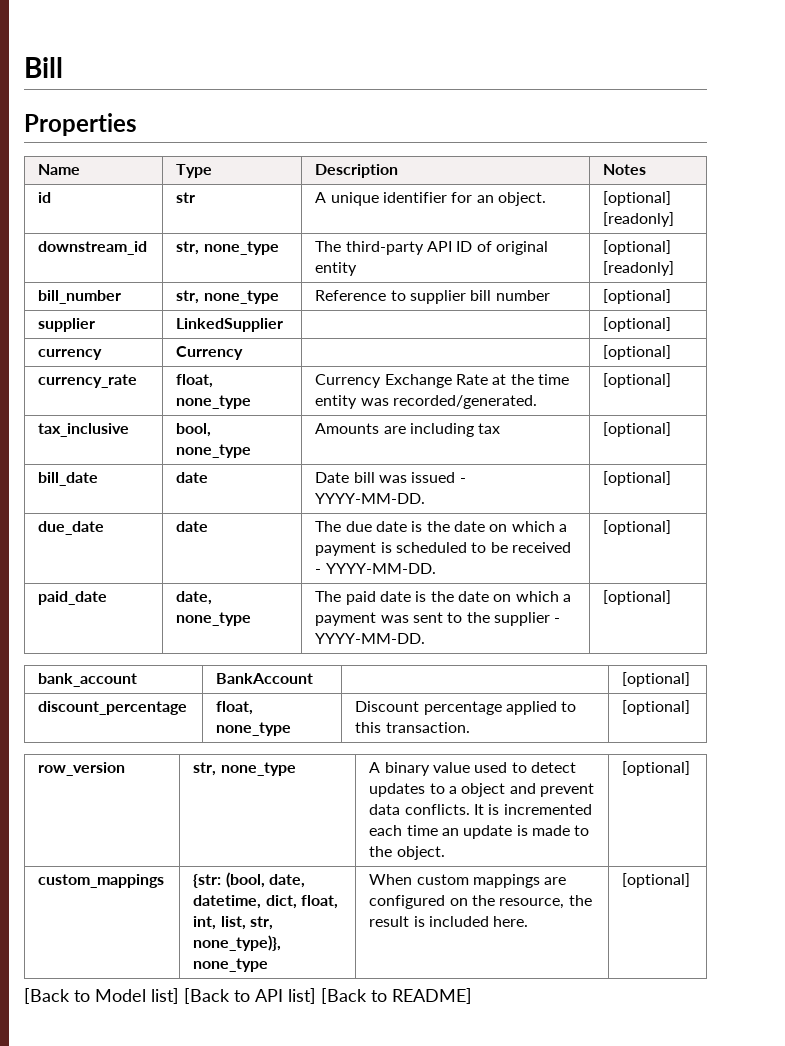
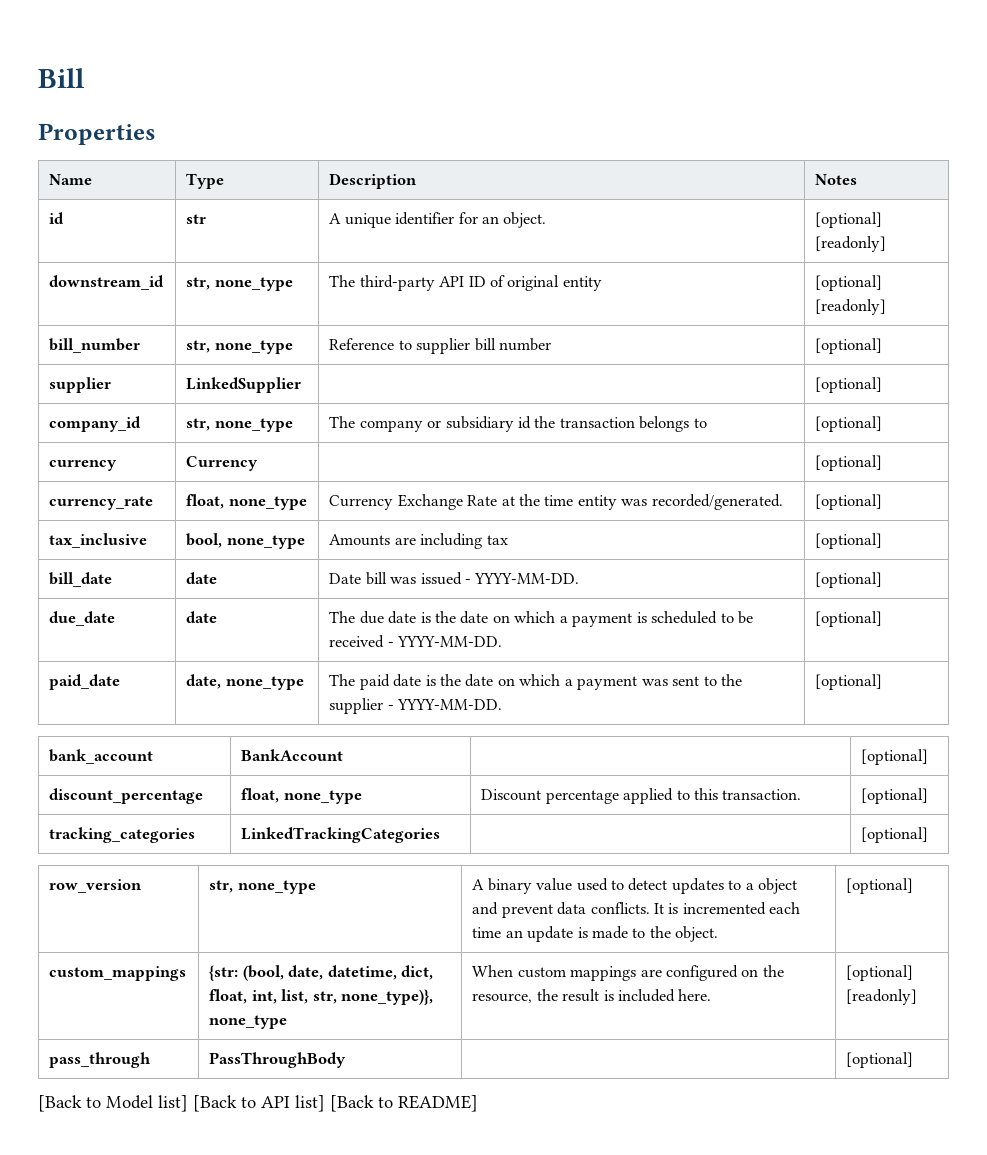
+ company_id | str, none_type | The company or subsidiary id the transaction belongs to | [optional]
+ tracking_categories | LinkedTrackingCategories | | [optional]
- custom_mappings | {str: (bool, date, datetime, dict, float, int, list, str, none_type)}, none_type | When custom mappings are configured on the resource, the result is included here. | [optional]
+ custom_mappings | {str: (bool, date, datetime, dict, float, int, list, str, none_type)}, none_type | When custom mappings are configured on the resource, the result is included here. | [optional] [readonly]
+ pass_through | PassThroughBody | | [optional]

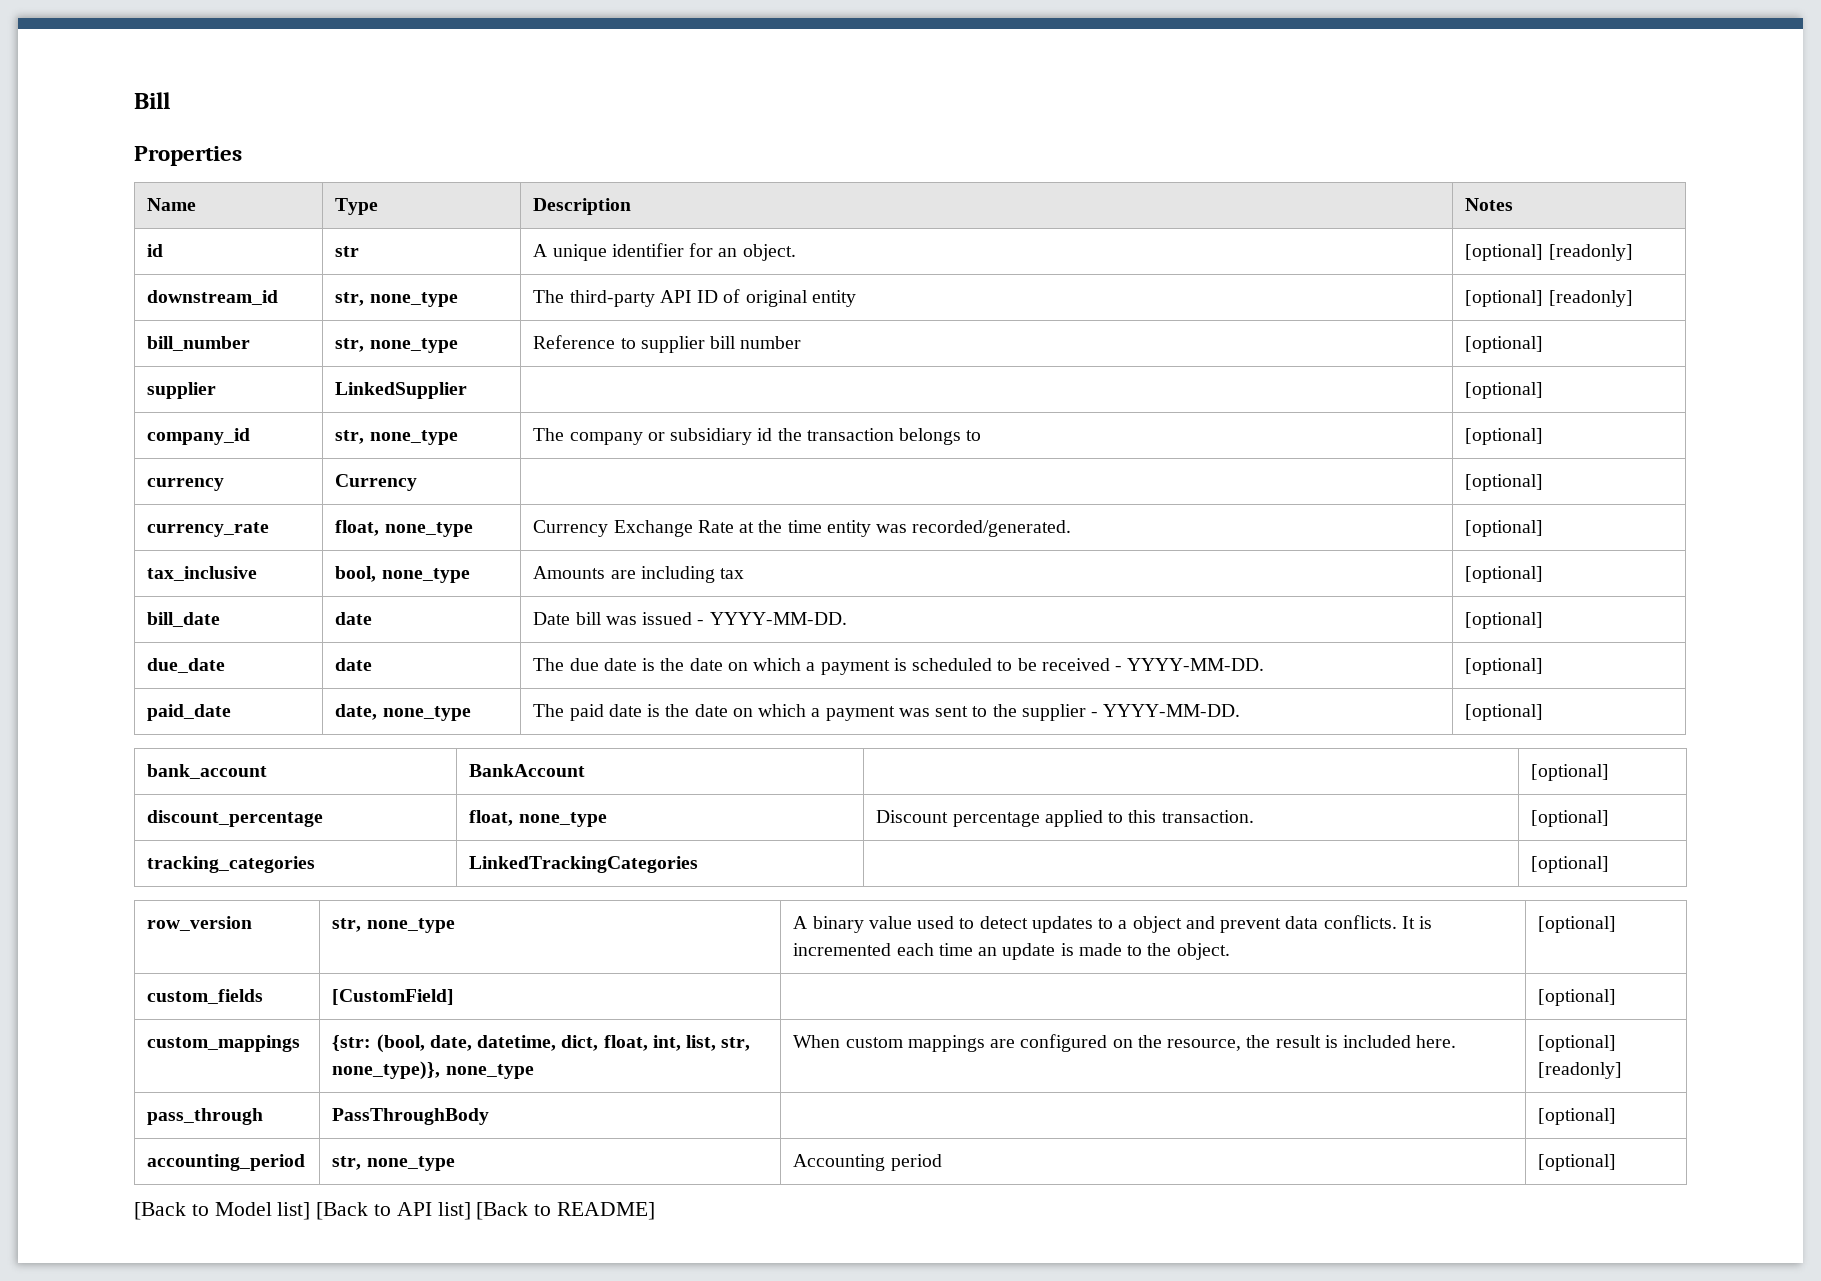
+ custom_fields | [CustomField] | | [optional]
+ accounting_period | str, none_type | Accounting period | [optional]

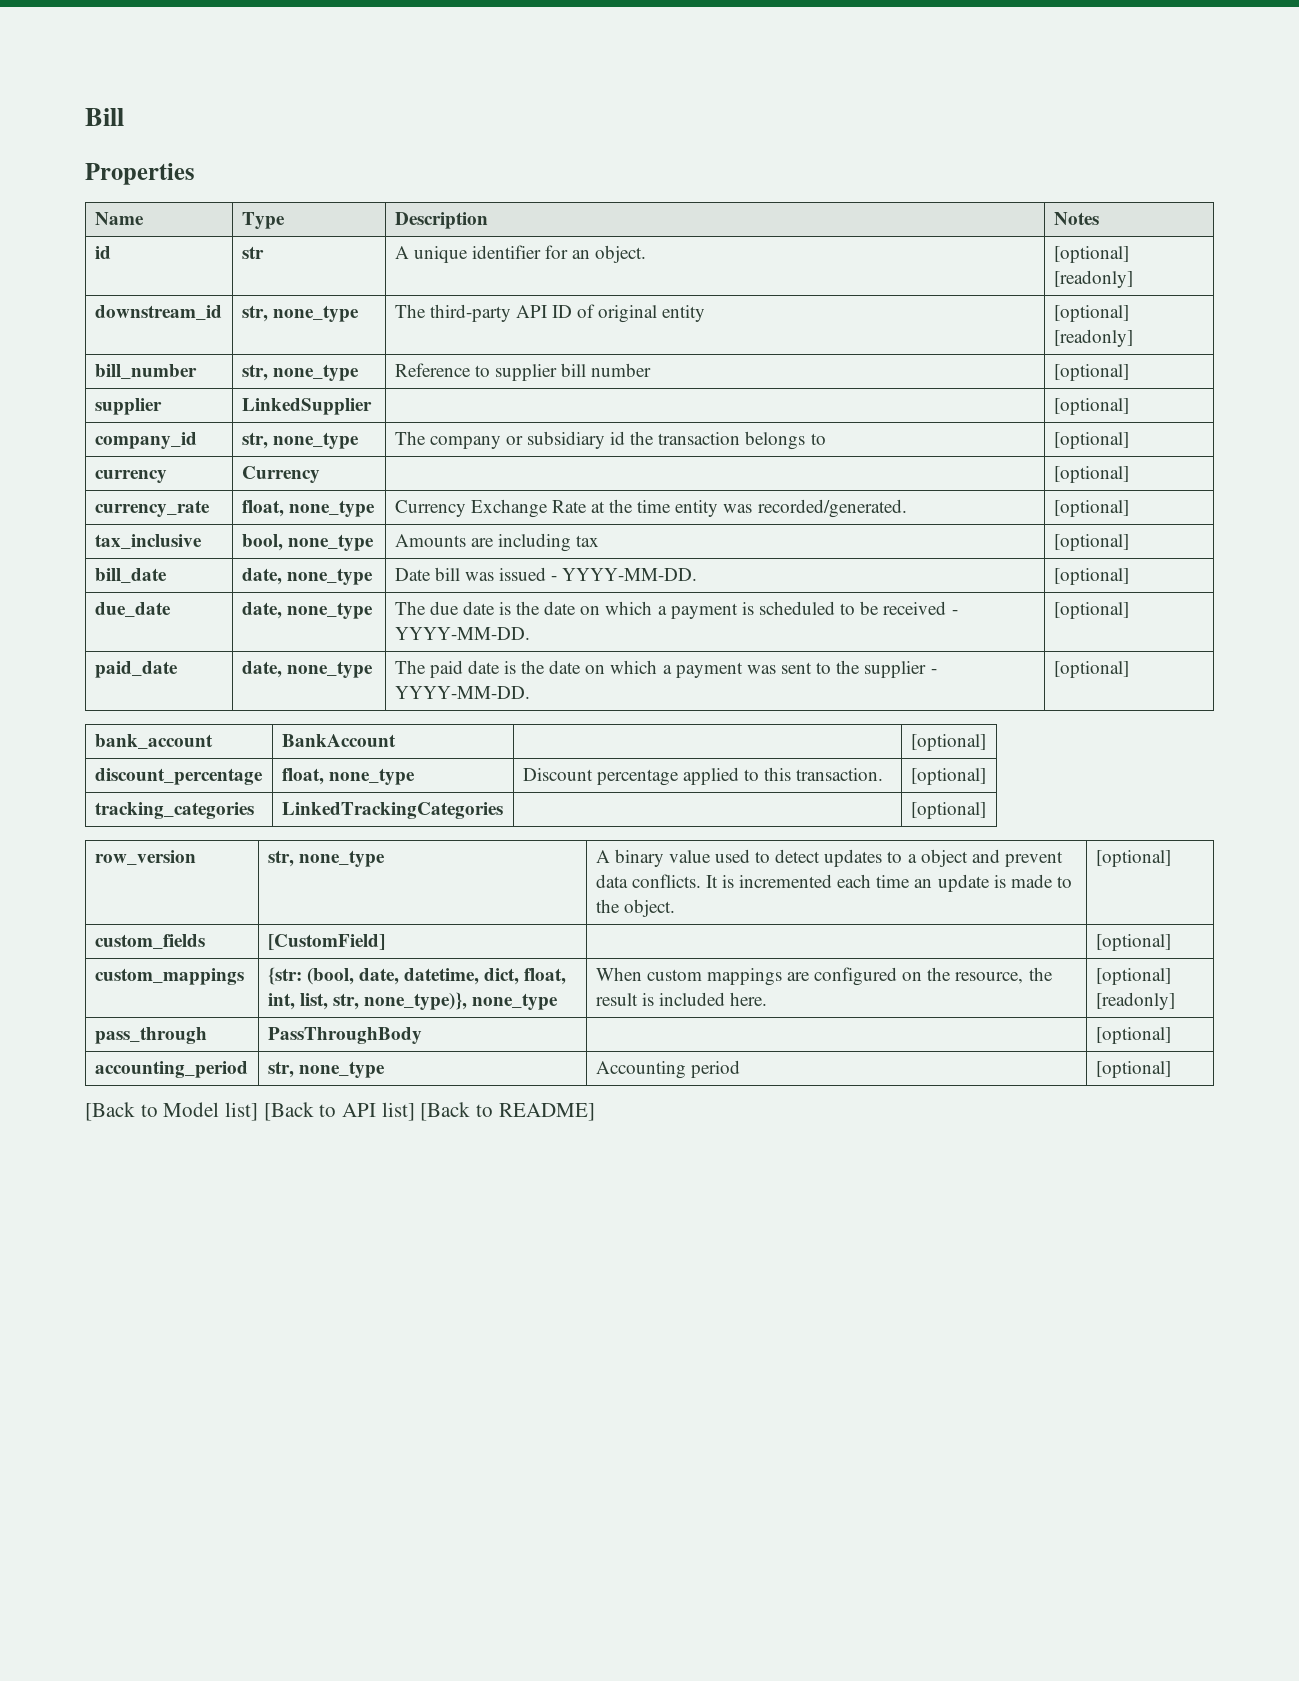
- bill_date | date | Date bill was issued - YYYY-MM-DD. | [optional]
+ bill_date | date, none_type | Date bill was issued - YYYY-MM-DD. | [optional]
- due_date | date | The due date is the date on which a payment is scheduled to be received - YYYY-MM-DD. | [optional]
+ due_date | date, none_type | The due date is the date on which a payment is scheduled to be received - YYYY-MM-DD. | [optional]

